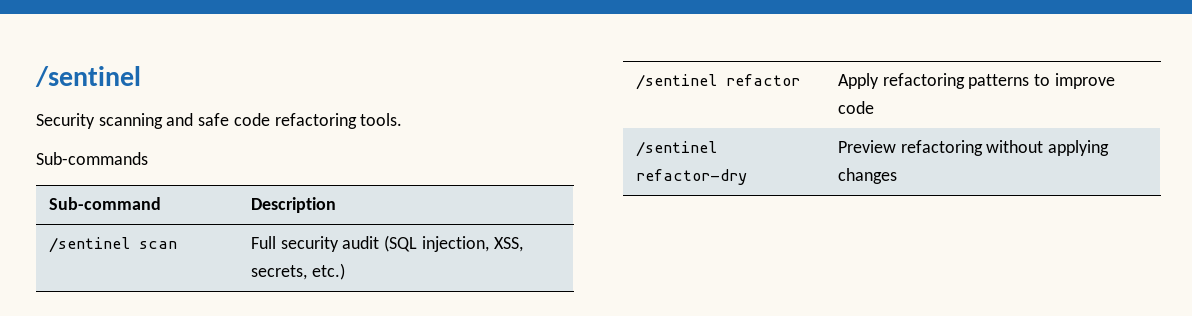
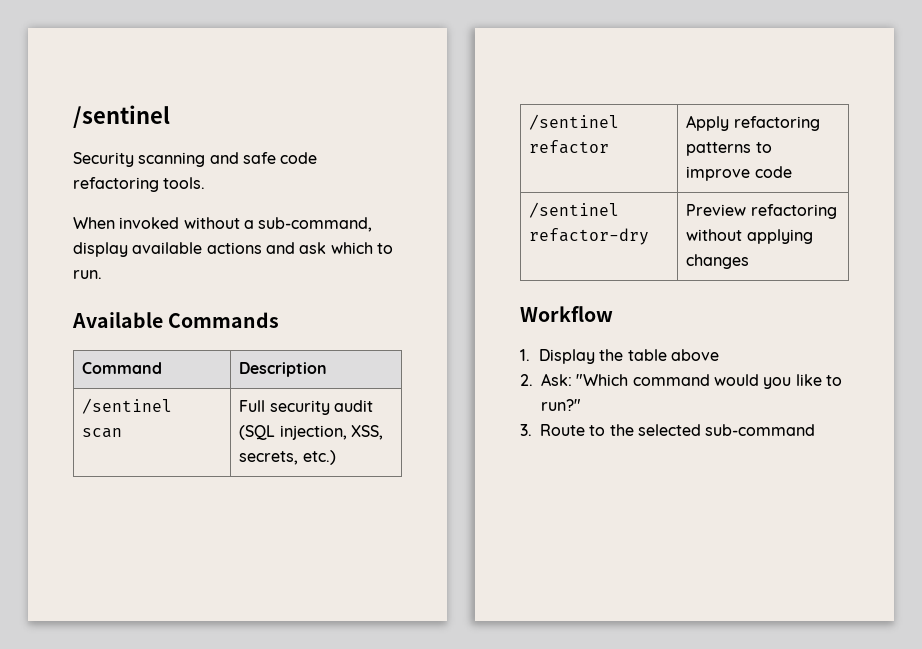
- Sub-commands
- Sub-command | Description
+ When invoked without a sub-command, display available actions and ask which to run.
+ Available Commands
+ Command | Description
+ Workflow
+ 1. Display the table above
+ 2. Ask: "Which command would you like to run?"
+ 3. Route to the selected sub-command

